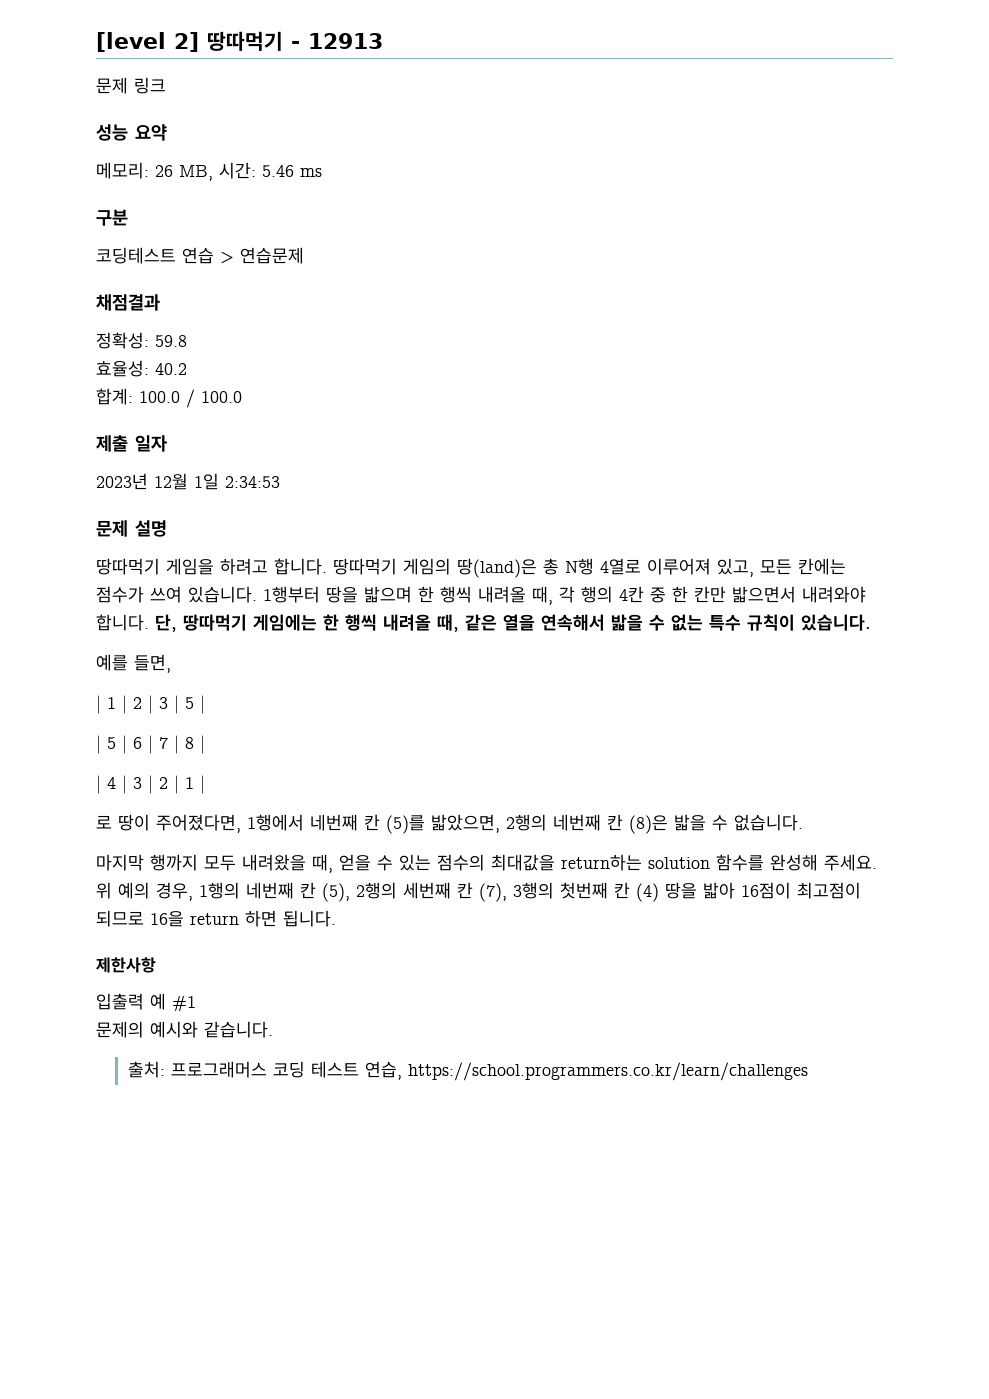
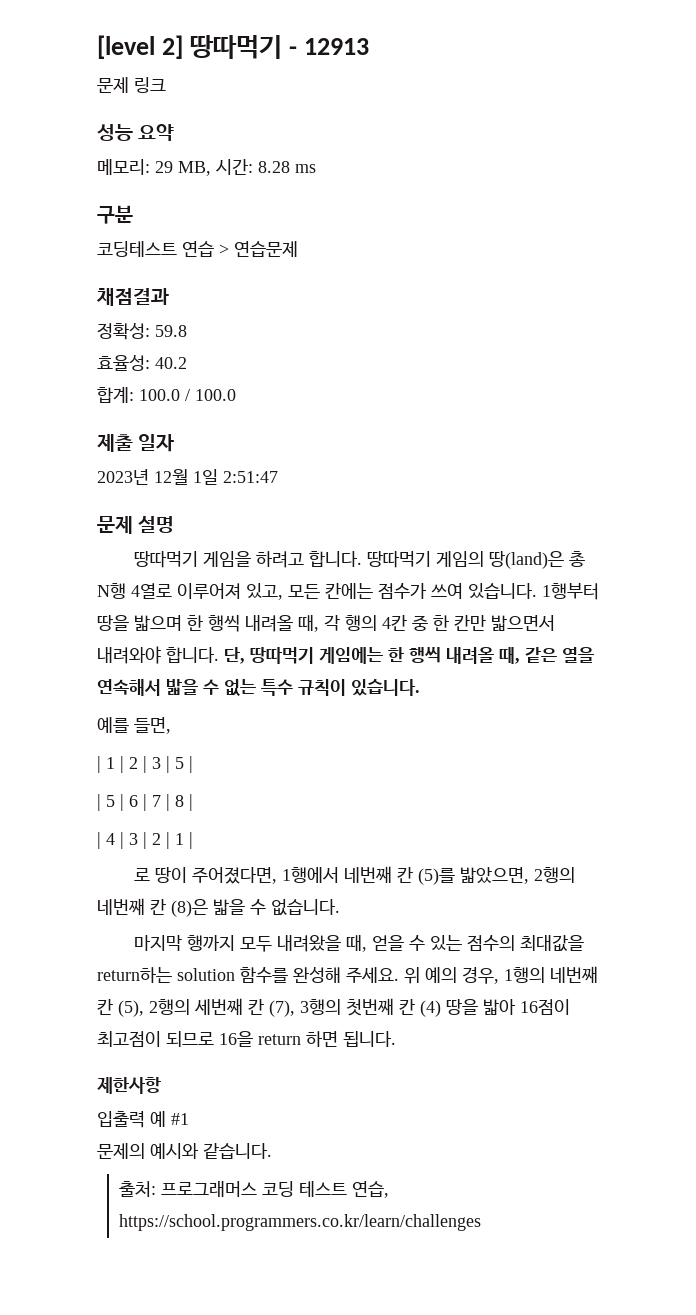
- 메모리: 26 MB, 시간: 5.46 ms
+ 메모리: 29 MB, 시간: 8.28 ms
- 2023년 12월 1일 2:34:53
+ 2023년 12월 1일 2:51:47

